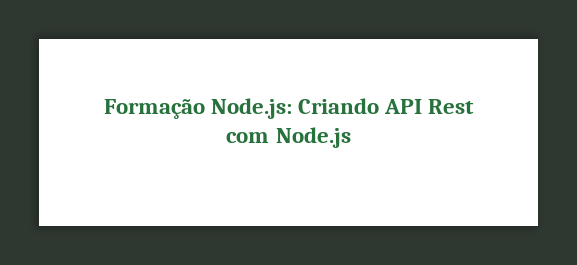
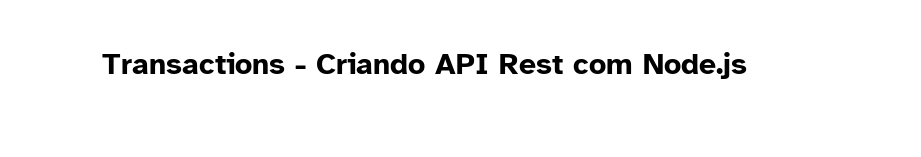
- Formação Node.js: Criando API Rest com Node.js
+ Transactions - Criando API Rest com Node.js

